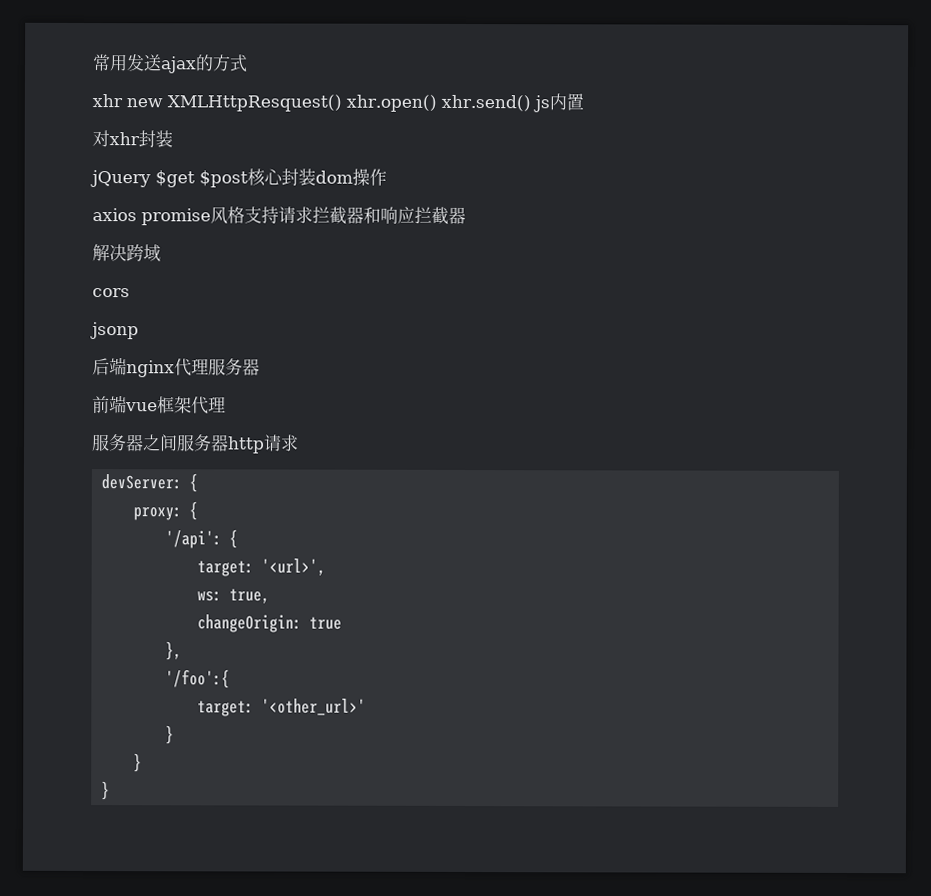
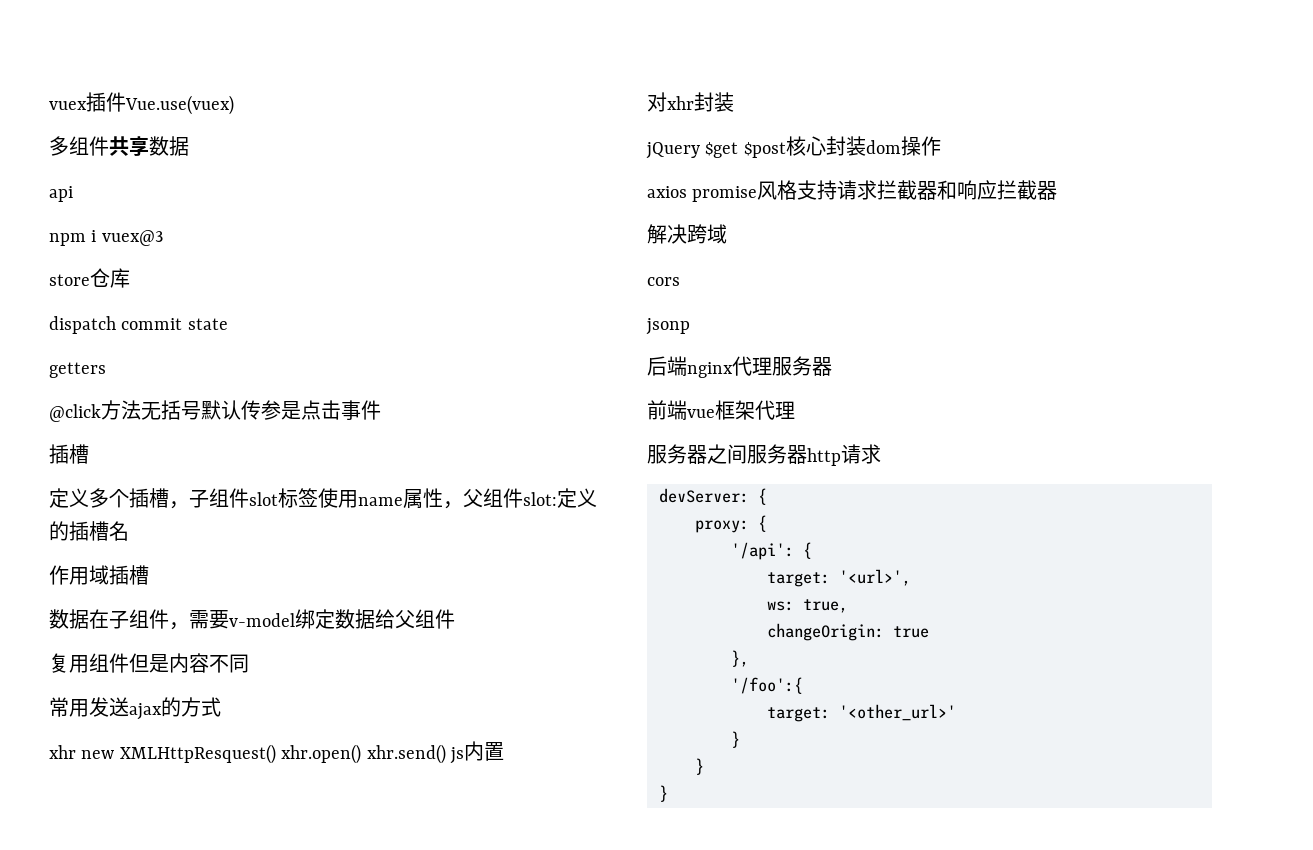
+ vuex插件Vue.use(vuex)
+ 多组件共享数据
+ api
+ npm i vuex@3
+ store仓库
+ dispatch commit state
+ getters
+ @click方法无括号默认传参是点击事件
+ 插槽
+ 定义多个插槽，子组件slot标签使用name属性，父组件slot:定义的插槽名
+ 作用域插槽
+ 数据在子组件，需要v-model绑定数据给父组件
+ 复用组件但是内容不同

